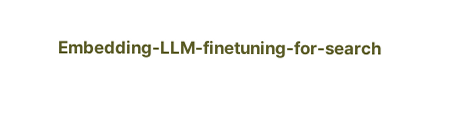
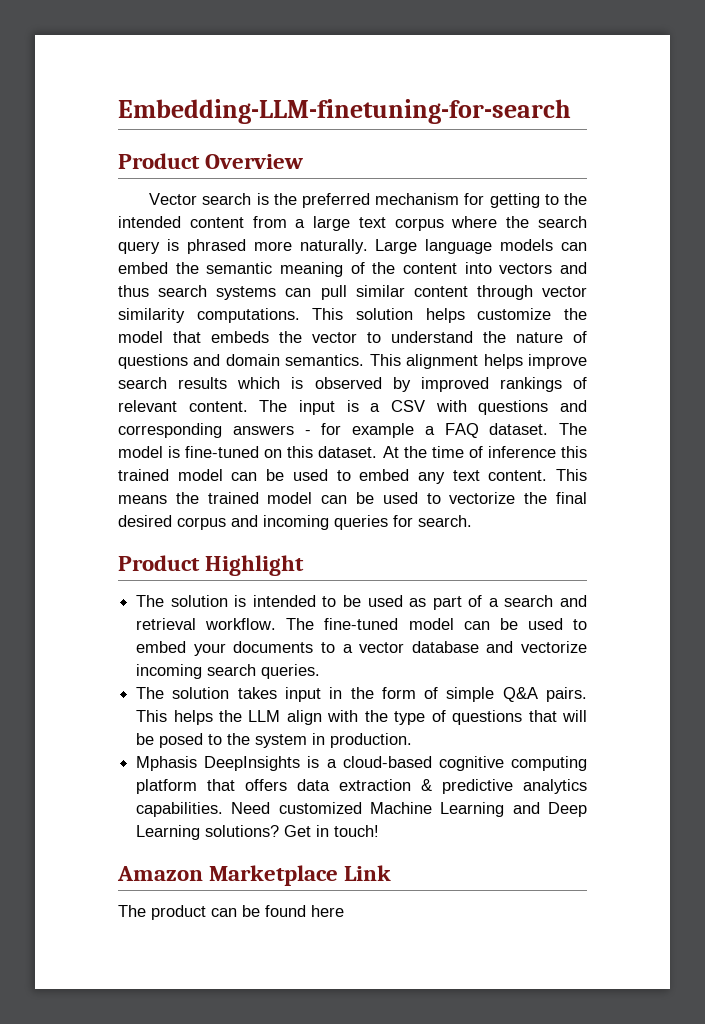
+ Product Overview
+ Vector search is the preferred mechanism for getting to the intended content from a large text corpus where the search query is phrased more naturally. Large language models can embed the semantic meaning of the content into vectors and thus search systems can pull similar content through vector similarity computations. This solution helps customize the model that embeds the vector to understand the nature of questions and domain semantics. This alignment helps improve search results which is observed by improved rankings of relevant content. The input is a CSV with questions and corresponding answers - for example a FAQ dataset. The model is fine-tuned on this dataset. At the time of inference this trained model can be used to embed any text content. This means the trained model can be used to vectorize the final desired corpus and incoming queries for search.
+ Product Highlight
+ The solution is intended to be used as part of a search and retrieval workflow. The fine-tuned model can be used to embed your documents to a vector database and vectorize incoming search queries.
+ The solution takes input in the form of simple Q&A pairs. This helps the LLM align with the type of questions that will be posed to the system in production.
+ Mphasis DeepInsights is a cloud-based cognitive computing platform that offers data extraction & predictive analytics capabilities. Need customized Machine Learning and Deep Learning solutions? Get in touch!
+ Amazon Marketplace Link
+ The product can be found here

